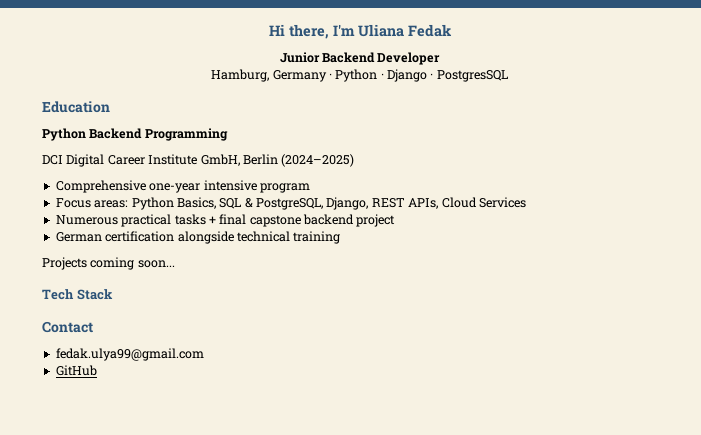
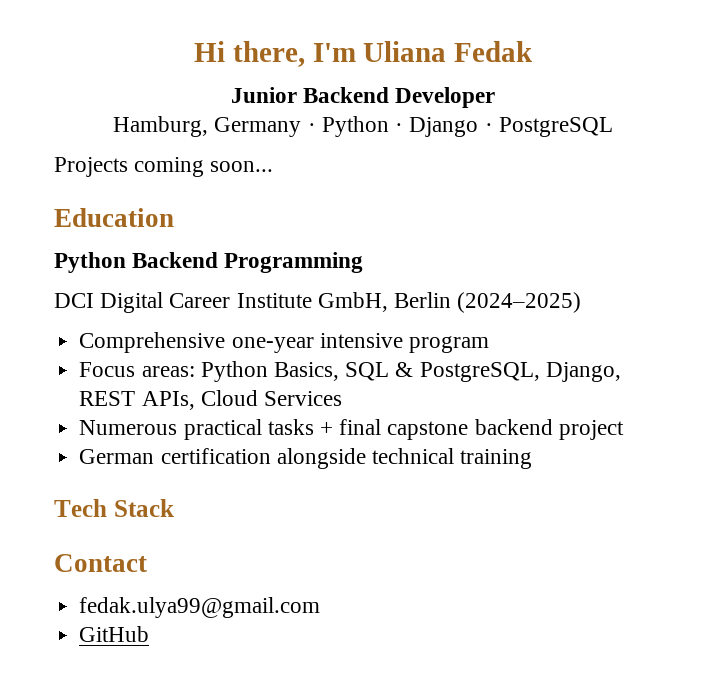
- Hamburg, Germany · Python · Django · PostgresSQL
+ Hamburg, Germany · Python · Django · PostgreSQL
+ Projects coming soon...
- Projects coming soon...

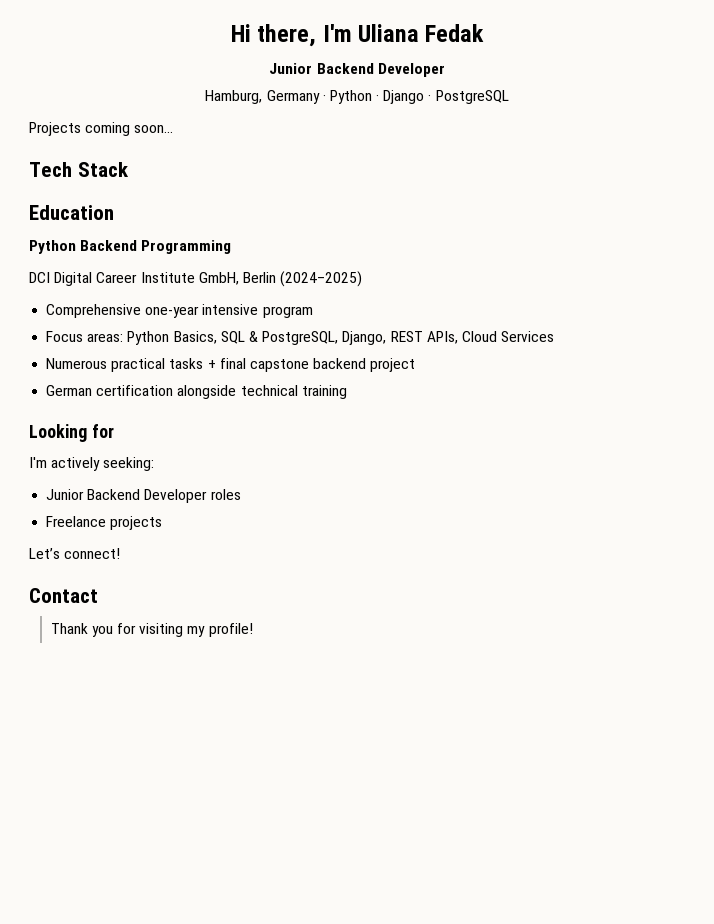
+ Tech Stack
- Tech Stack
+ Looking for
+ I'm actively seeking:
+ Junior Backend Developer roles
+ Freelance projects
+ Let’s connect!
  Contact
- fedak.ulya99@gmail.com
- GitHub
+ Thank you for visiting my profile!

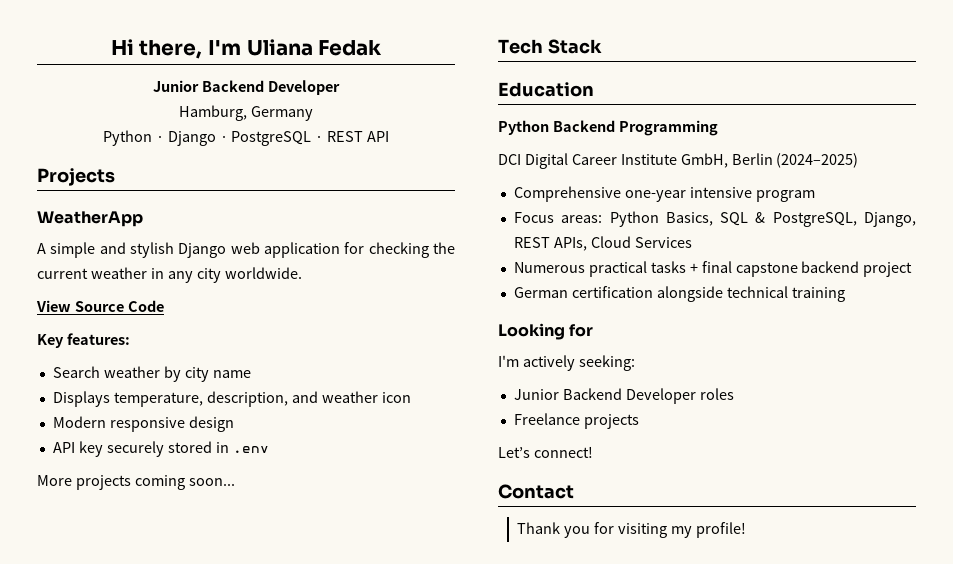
- Hamburg, Germany · Python · Django · PostgreSQL
- Projects coming soon...
+ Hamburg, Germany
+ Python · Django · PostgreSQL · REST API
+ Projects
+ WeatherApp
+ A simple and stylish Django web application for checking the current weather in any city worldwide.
+ View Source Code
+ Key features:
+ Search weather by city name
+ Displays temperature, description, and weather icon
+ Modern responsive design
+ API key securely stored in .env
+ More projects coming soon...

